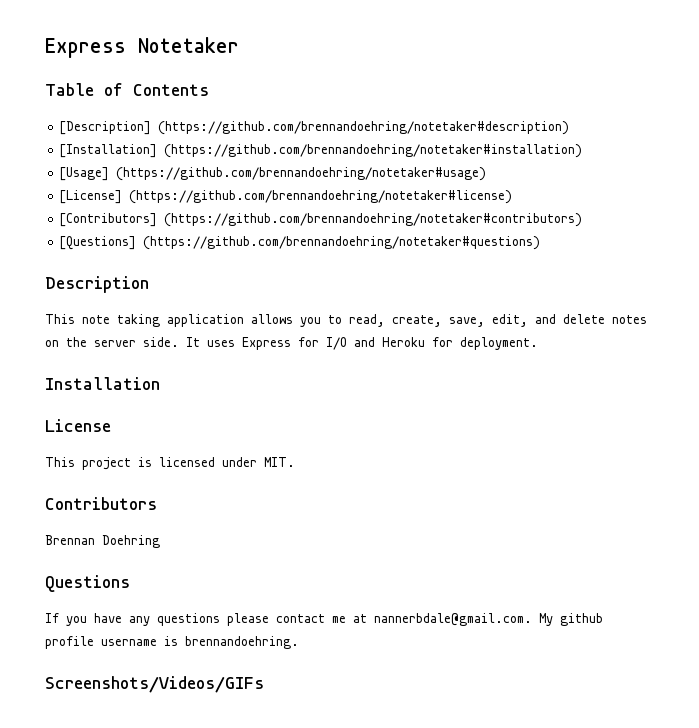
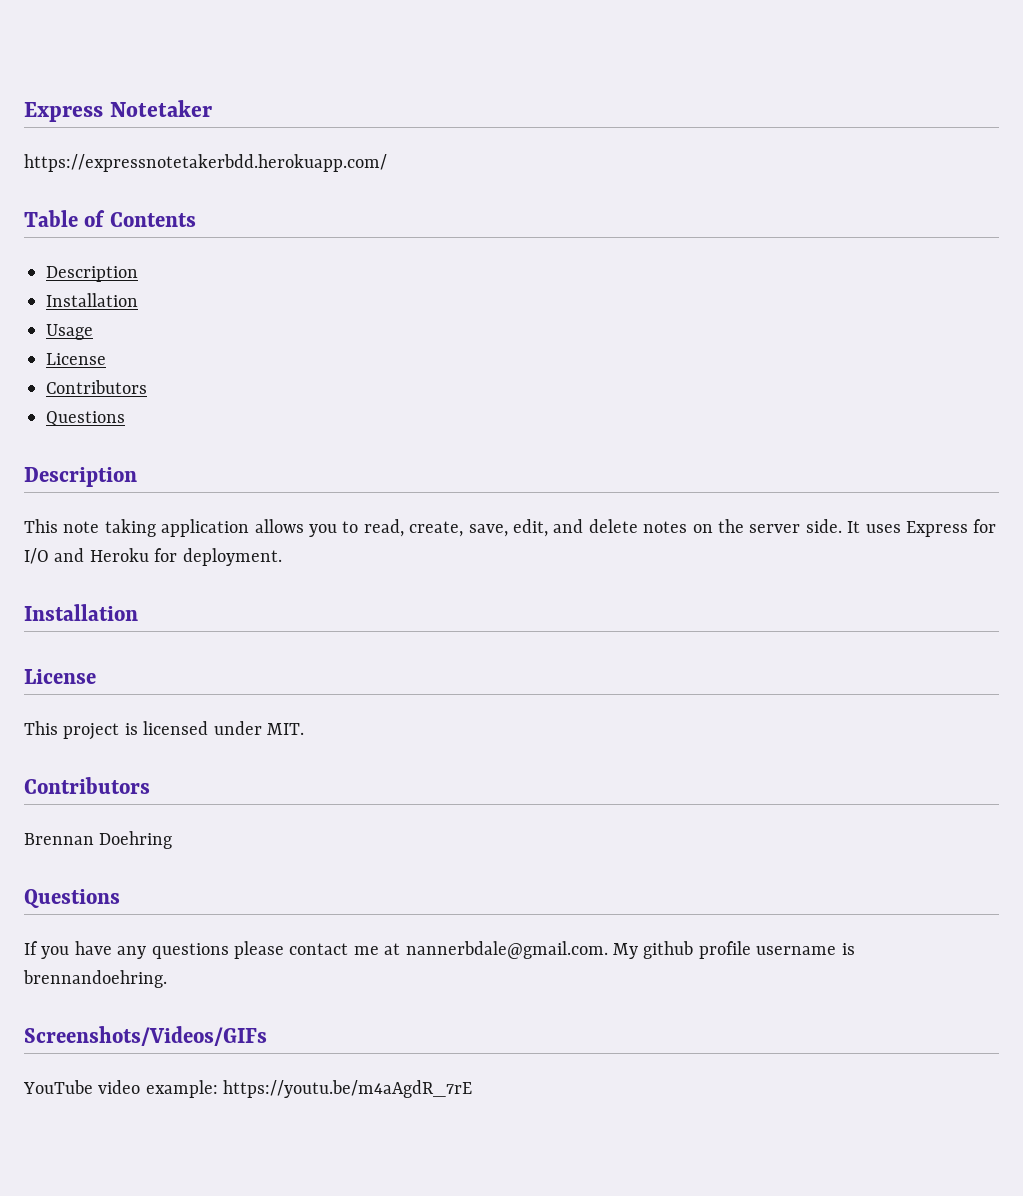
+ https://expressnotetakerbdd.herokuapp.com/
  Table of Contents
- [Description] (https://github.com/brennandoehring/notetaker#description)
- [Installation] (https://github.com/brennandoehring/notetaker#installation)
- [Usage] (https://github.com/brennandoehring/notetaker#usage)
- [License] (https://github.com/brennandoehring/notetaker#license)
- [Contributors] (https://github.com/brennandoehring/notetaker#contributors)
- [Questions] (https://github.com/brennandoehring/notetaker#questions)
+ Description
+ Installation
+ Usage
+ License
+ Contributors
+ Questions
+ YouTube video example: https://youtu.be/m4aAgdR_7rE

